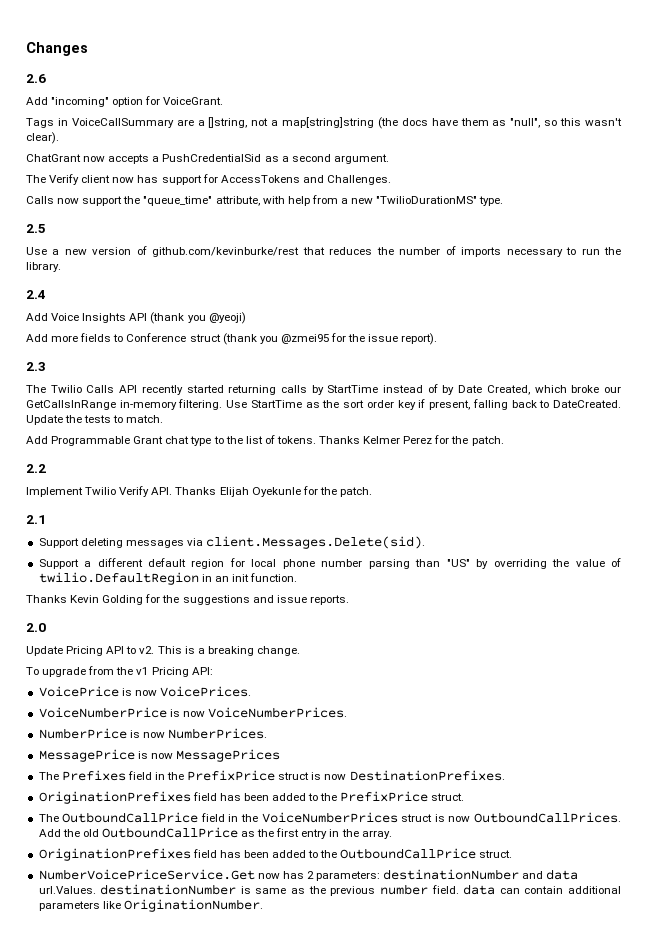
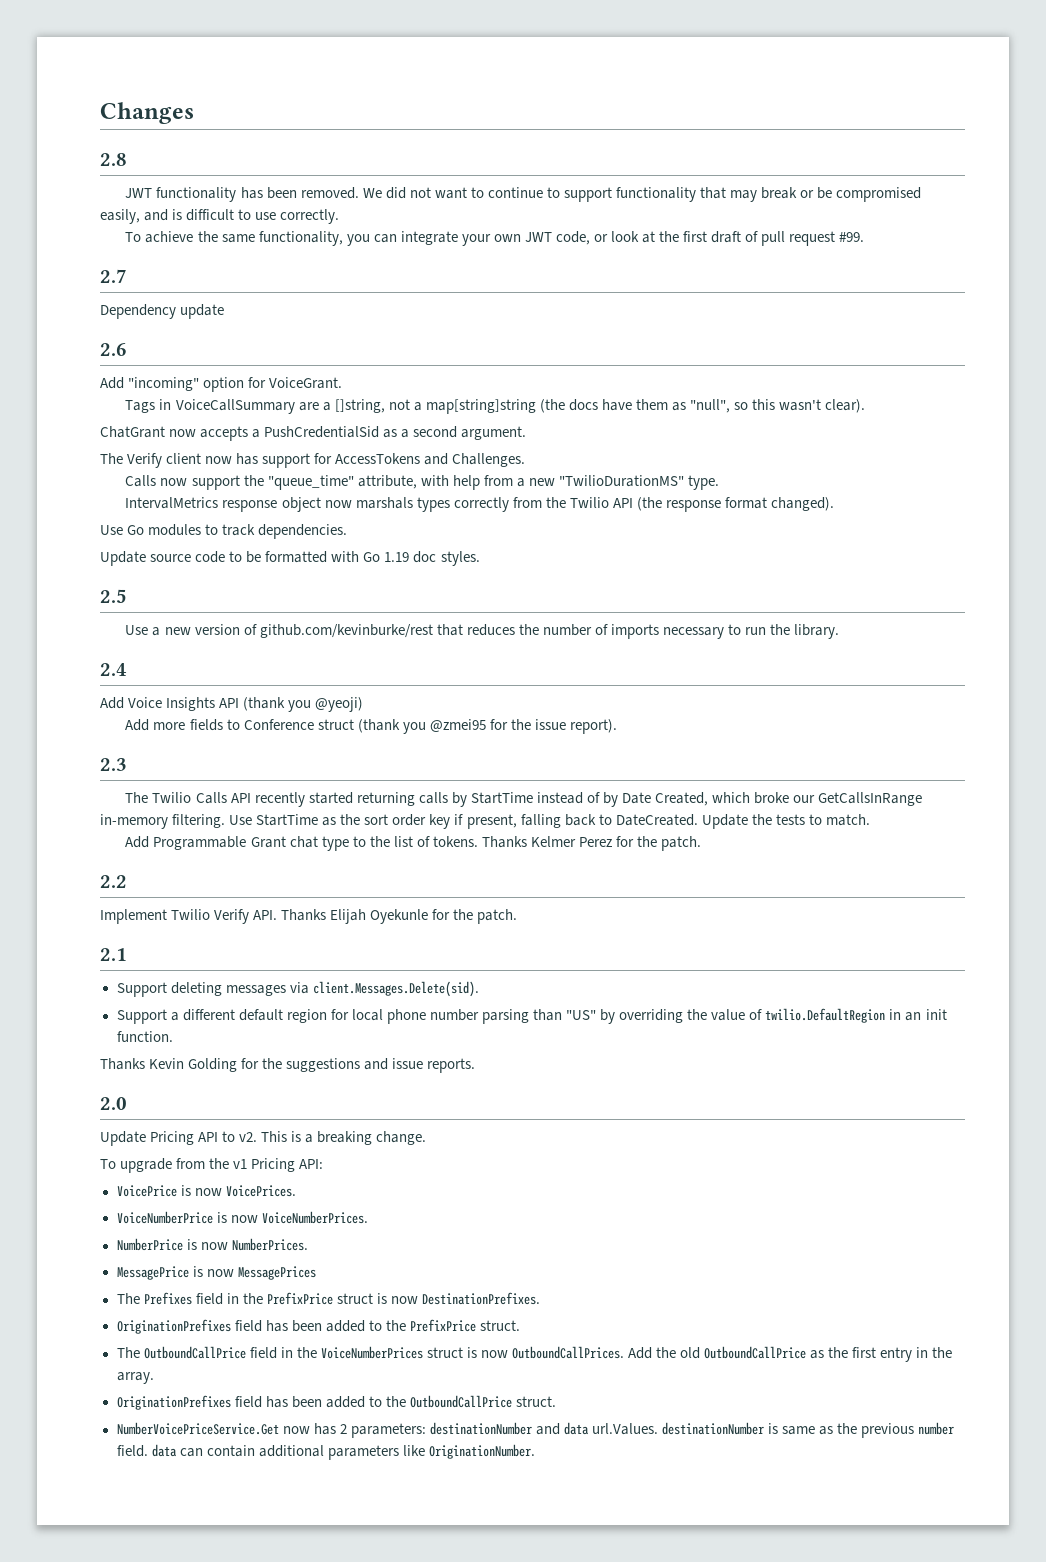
+ 2.8
+ JWT functionality has been removed. We did not want to continue to support functionality that may break or be compromised easily, and is difficult to use correctly.
+ To achieve the same functionality, you can integrate your own JWT code, or look at the first draft of pull request #99.
+ 2.7
+ Dependency update
+ IntervalMetrics response object now marshals types correctly from the Twilio API (the response format changed).
+ Use Go modules to track dependencies.
+ Update source code to be formatted with Go 1.19 doc styles.

